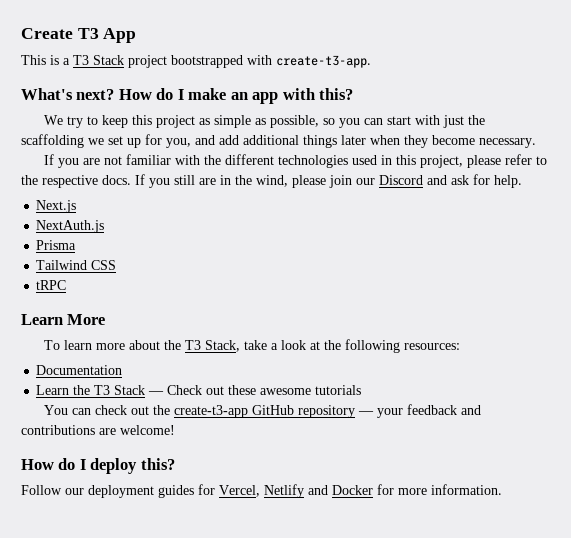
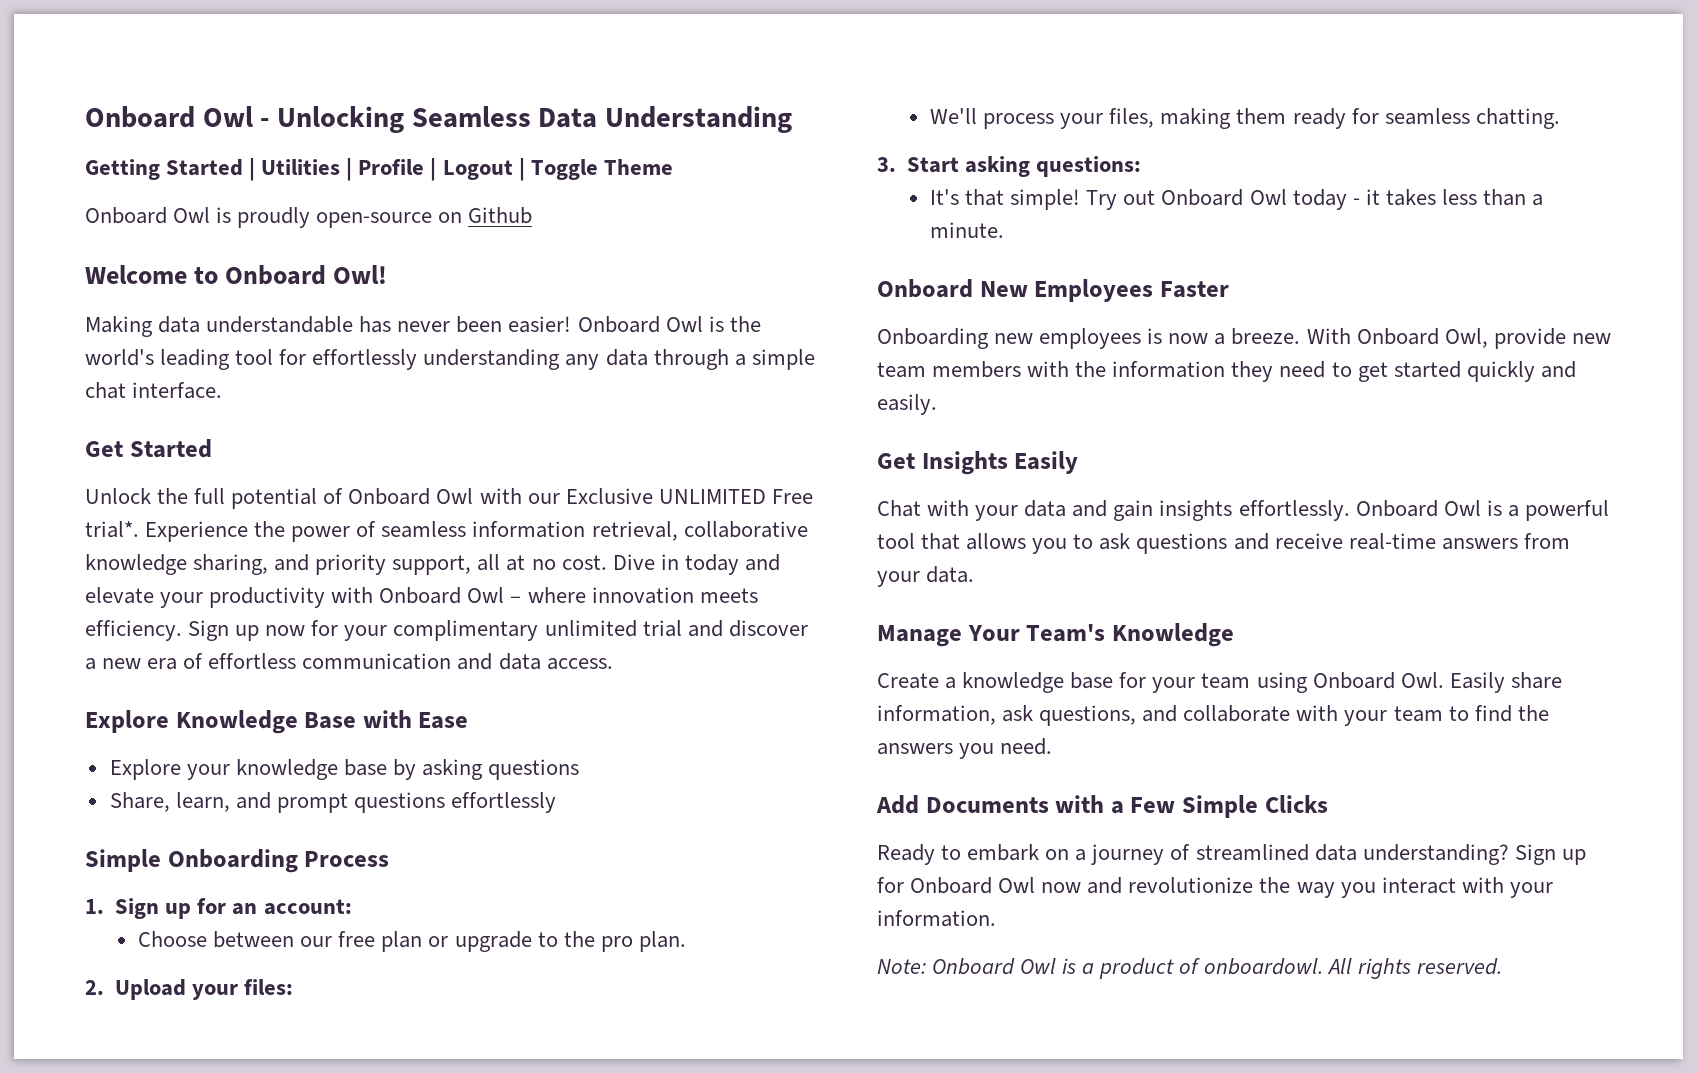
- Create T3 App
- This is a T3 Stack project bootstrapped with create-t3-app.
- What's next? How do I make an app with this?
- We try to keep this project as simple as possible, so you can start with just the scaffolding we set up for you, and add additional things later when they become necessary.
- If you are not familiar with the different technologies used in this project, please refer to the respective docs. If you still are in the wind, please join our Discord and ask for help.
- Next.js
- NextAuth.js
- Prisma
- Tailwind CSS
- tRPC
- Learn More
- To learn more about the T3 Stack, take a look at the following resources:
- Documentation
- Learn the T3 Stack — Check out these awesome tutorials
- You can check out the create-t3-app GitHub repository — your feedback and contributions are welcome!
- How do I deploy this?
- Follow our deployment guides for Vercel, Netlify and Docker for more information.
+ Onboard Owl - Unlocking Seamless Data Understanding
+ Getting Started | Utilities | Profile | Logout | Toggle Theme
+ Onboard Owl is proudly open-source on Github
+ Welcome to Onboard Owl!
+ Making data understandable has never been easier! Onboard Owl is the world's leading tool for effortlessly understanding any data through a simple chat interface.
+ Get Started
+ Unlock the full potential of Onboard Owl with our Exclusive UNLIMITED Free trial*. Experience the power of seamless information retrieval, collaborative knowledge sharing, and priority support, all at no cost. Dive in today and elevate your productivity with Onboard Owl – where innovation meets efficiency. Sign up now for your complimentary unlimited trial and discover a new era of effortless communication and data access.
+ Explore Knowledge Base with Ease
+ Explore your knowledge base by asking questions
+ Share, learn, and prompt questions effortlessly
+ Simple Onboarding Process
+ 1. Sign up for an account:
+ Choose between our free plan or upgrade to the pro plan.
+ 2. Upload your files:
+ We'll process your files, making them ready for seamless chatting.
+ 3. Start asking questions:
+ It's that simple! Try out Onboard Owl today - it takes less than a minute.
+ Onboard New Employees Faster
+ Onboarding new employees is now a breeze. With Onboard Owl, provide new team members with the information they need to get started quickly and easily.
+ Get Insights Easily
+ Chat with your data and gain insights effortlessly. Onboard Owl is a powerful tool that allows you to ask questions and receive real-time answers from your data.
+ Manage Your Team's Knowledge
+ Create a knowledge base for your team using Onboard Owl. Easily share information, ask questions, and collaborate with your team to find the answers you need.
+ Add Documents with a Few Simple Clicks
+ Ready to embark on a journey of streamlined data understanding? Sign up for Onboard Owl now and revolutionize the way you interact with your information.
+ Note: Onboard Owl is a product of onboardowl. All rights reserved.

